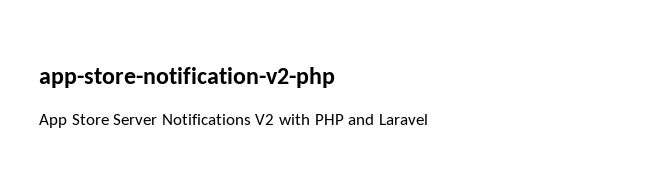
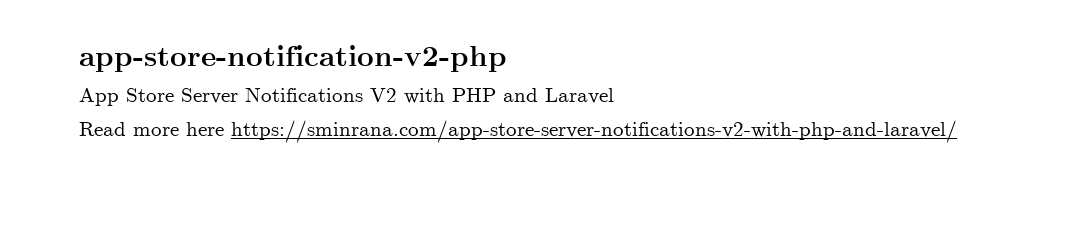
+ Read more here https://sminrana.com/app-store-server-notifications-v2-with-php-and-laravel/

